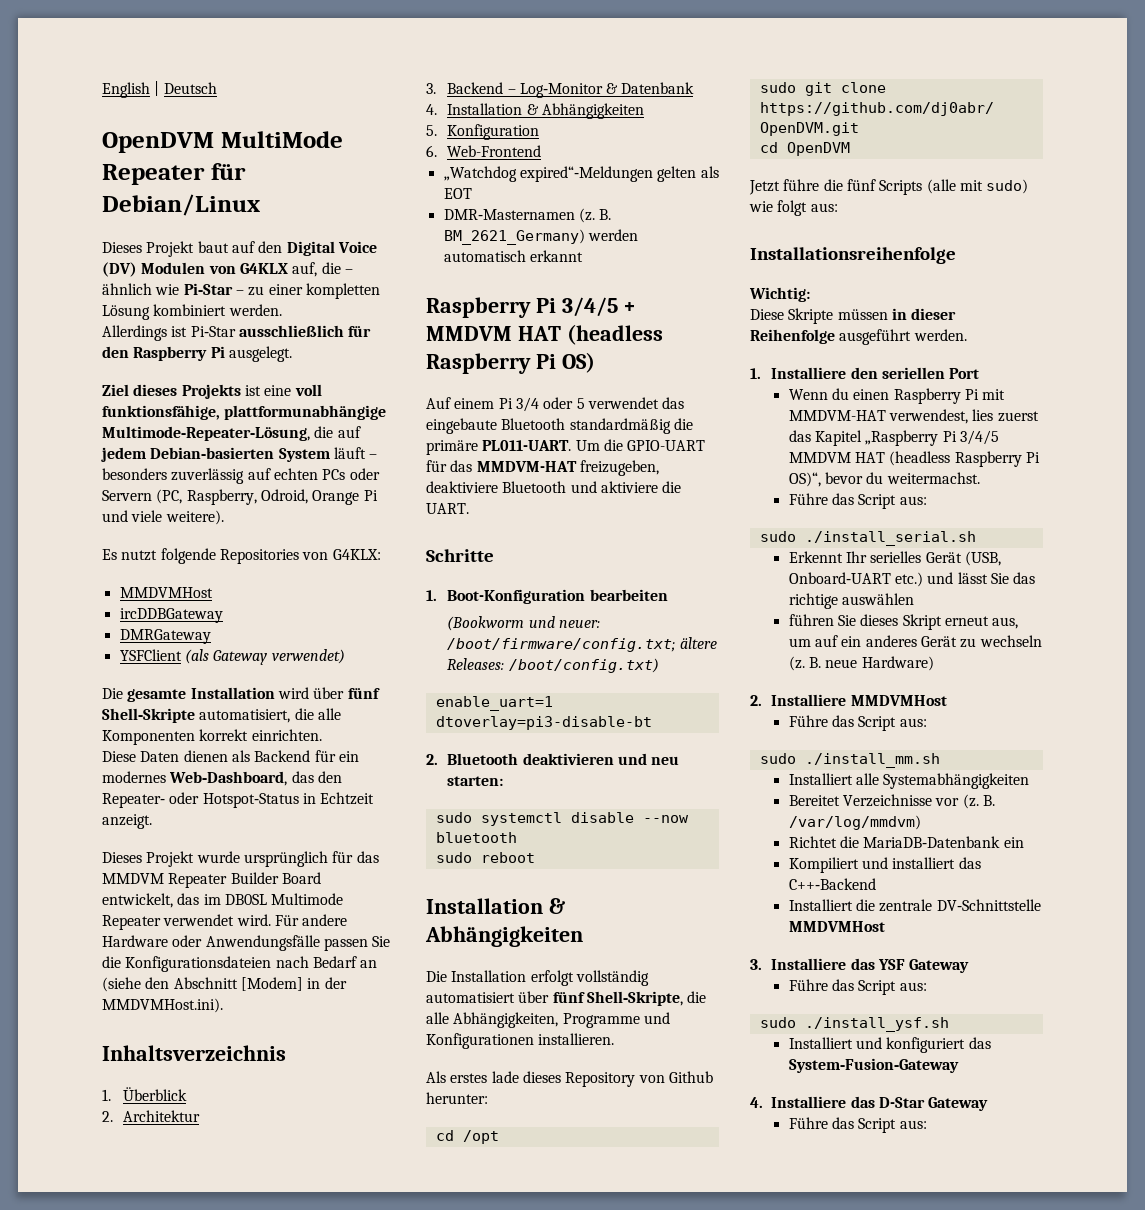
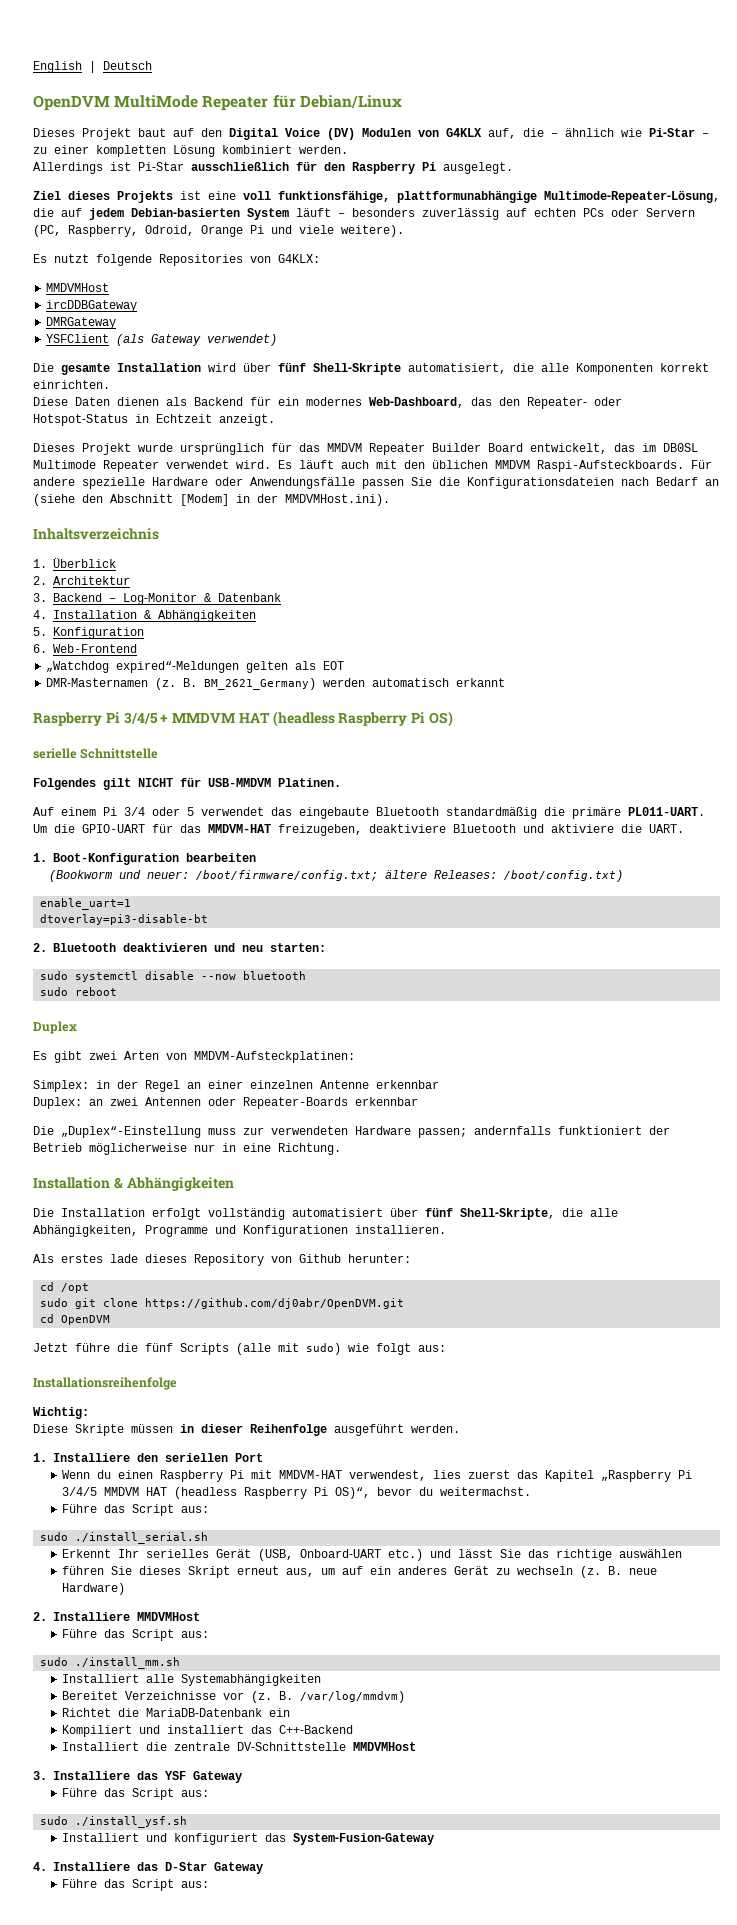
+ Es läuft auch mit den üblichen MMDVM Raspi-Aufsteckboards.
- Für andere Hardware oder Anwendungsfälle passen Sie die Konfigurationsdateien nach Bedarf an (siehe den Abschnitt [Modem] in der MMDVMHost.ini).
+ Für andere spezielle Hardware oder Anwendungsfälle passen Sie die Konfigurationsdateien nach Bedarf an (siehe den Abschnitt [Modem] in der MMDVMHost.ini).
+ serielle Schnittstelle
+ Folgendes gilt NICHT für USB-MMDVM Platinen.
- Schritte
+ Duplex
+ Es gibt zwei Arten von MMDVM-Aufsteckplatinen:
+ Simplex: in der Regel an einer einzelnen Antenne erkennbar
+ Duplex: an zwei Antennen oder Repeater-Boards erkennbar
+ Die „Duplex“-Einstellung muss zur verwendeten Hardware passen; andernfalls funktioniert der Betrieb möglicherweise nur in eine Richtung.

